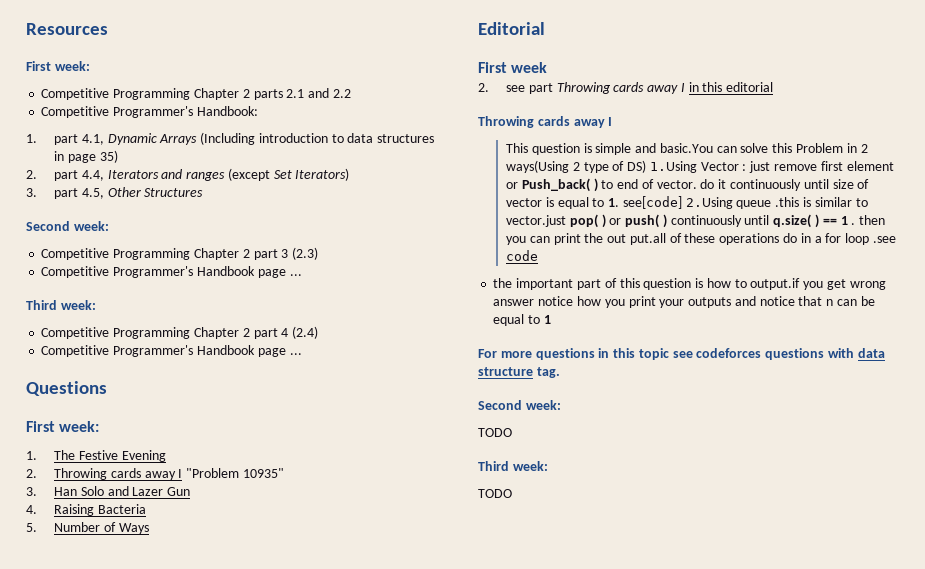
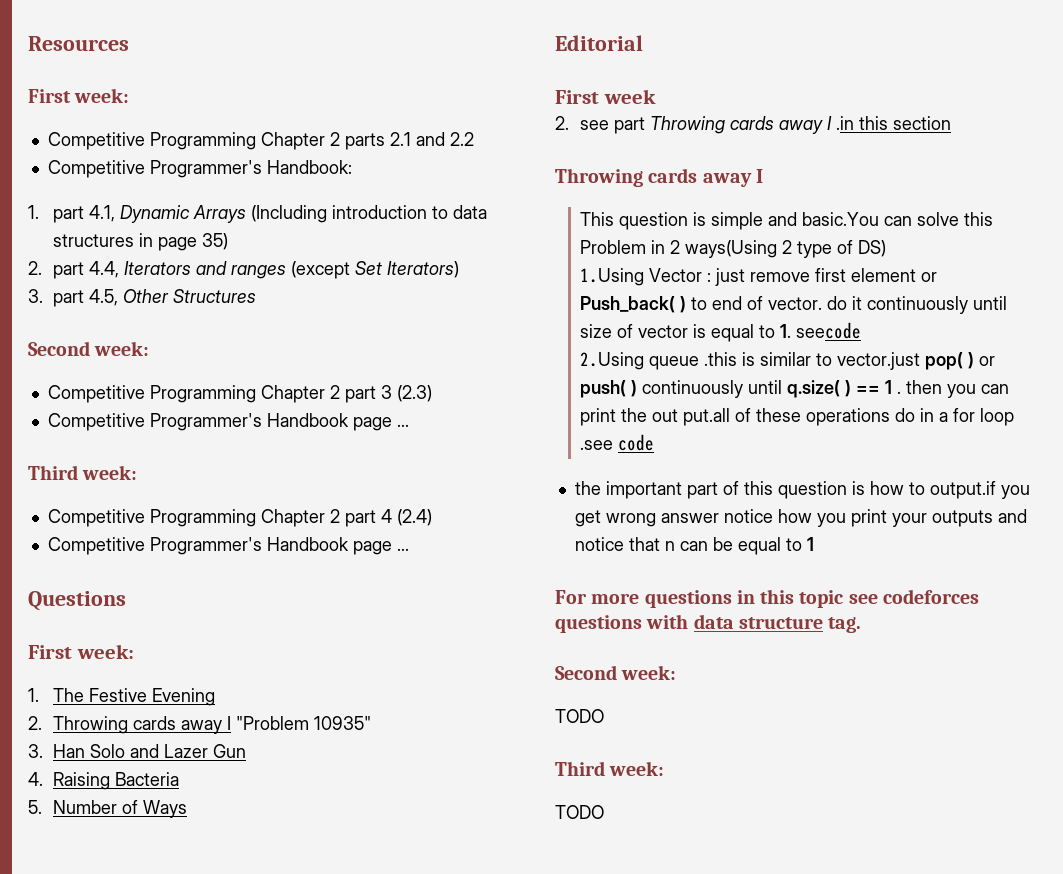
- 2. see part Throwing cards away I in this editorial
+ 2. see part Throwing cards away I .in this section
- This question is simple and basic.You can solve this Problem in 2 ways(Using 2 type of DS) 1.Using Vector :
+ This question is simple and basic.You can solve this Problem in 2 ways(Using 2 type of DS)
+ 1.Using Vector :
- just remove first element or Push_back( ) to end of vector. do it continuously until size of vector is equal to 1. see[code] 2.Using queue .this is similar to vector.just pop( ) or push( ) continuously until q.size( ) == 1 . then you can print the out put.all of these operations do in a for loop .see code
+ just remove first element or Push_back( ) to end of vector. do it continuously until size of vector is equal to 1. seecode
+ 2.Using queue .this is similar to vector.just pop( ) or push( ) continuously until q.size( ) == 1 . then you can print the out put.all of these operations do in a for loop .see code

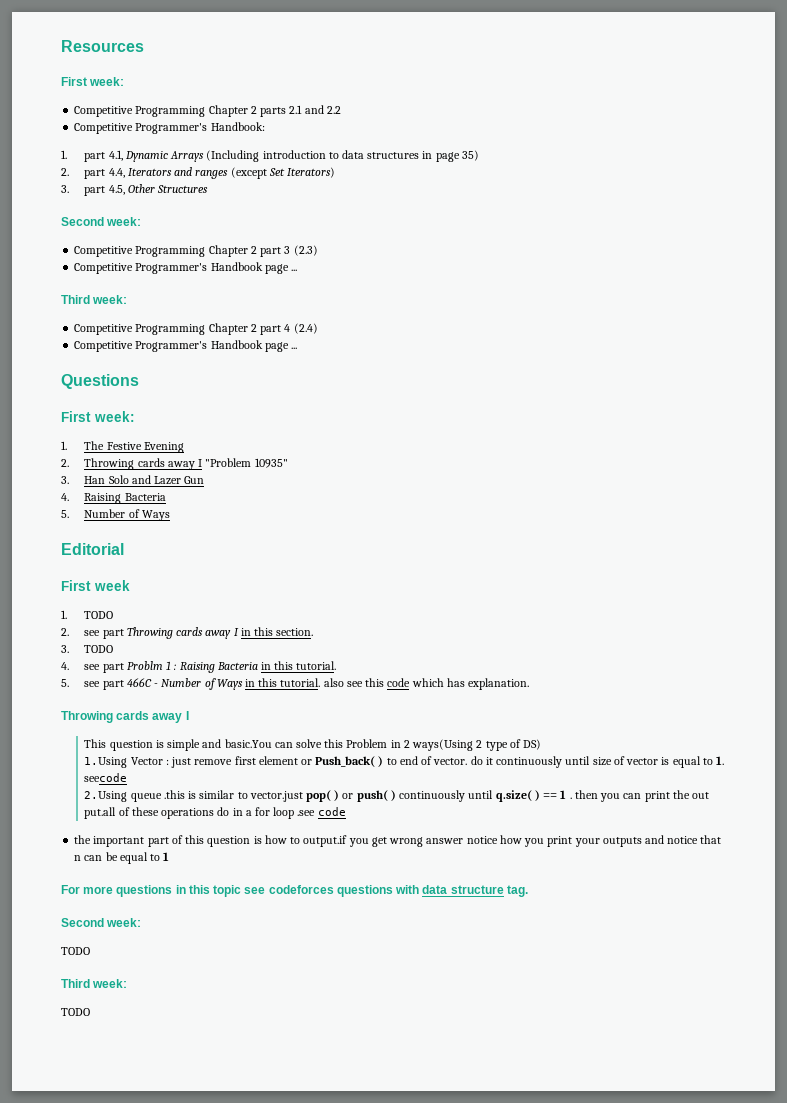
+ 1. TODO
- 2. see part Throwing cards away I .in this section
+ 2. see part Throwing cards away I in this section.
+ 3. TODO
+ 4. see part Problm 1 : Raising Bacteria in this tutorial.
+ 5. see part 466C - Number of Ways in this tutorial. also see this code which has explanation.

